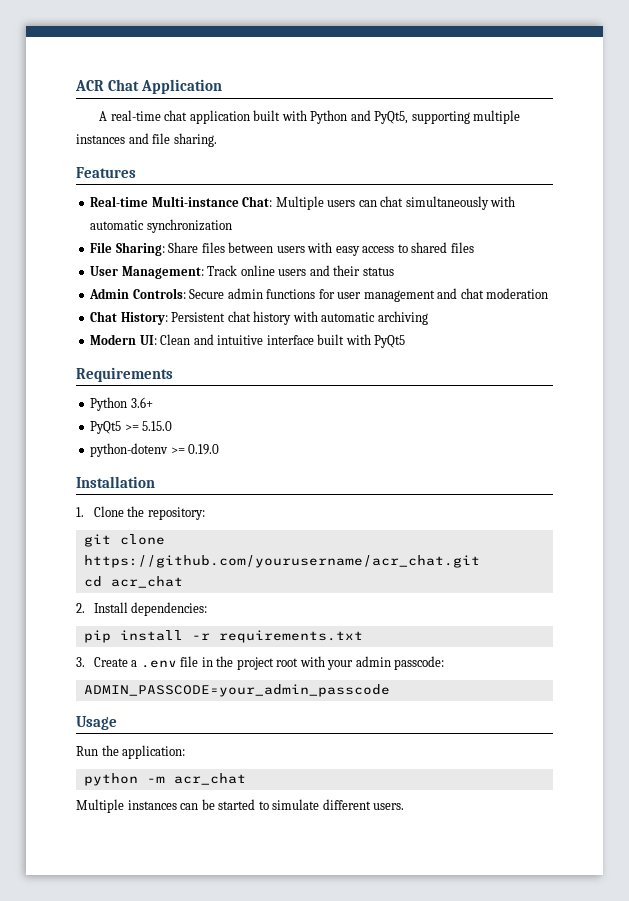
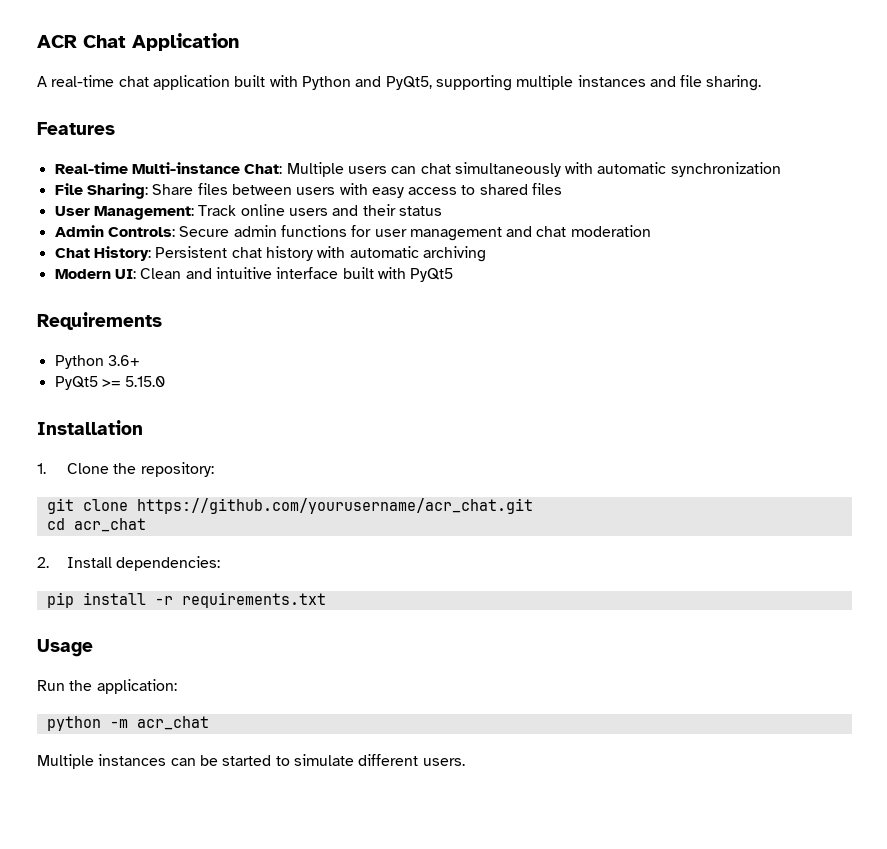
- python-dotenv >= 0.19.0
- 3. Create a .env file in the project root with your admin passcode:
- ADMIN_PASSCODE=your_admin_passcode

